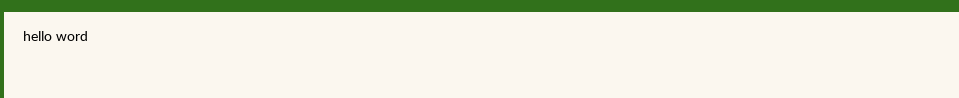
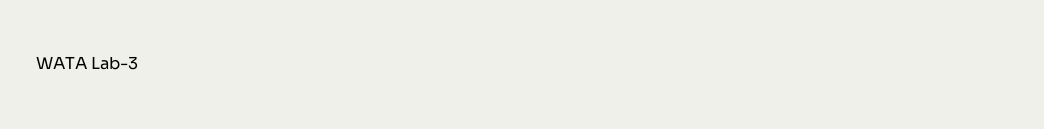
- hello word
+ WATA Lab-3

